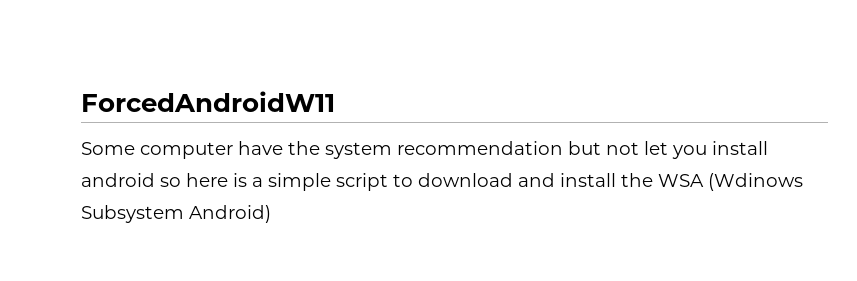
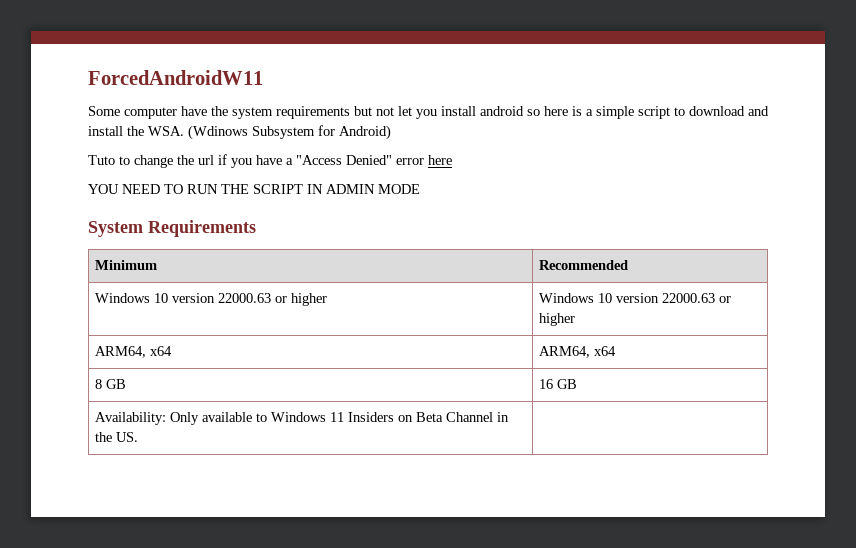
- Some computer have the system recommendation but not let you install android so here is a simple script to download and install the WSA (Wdinows Subsystem Android)
+ Some computer have the system requirements but not let you install android so here is a simple script to download and install the WSA. (Wdinows Subsystem for Android)
+ Tuto to change the url if you have a "Access Denied" error here
+ YOU NEED TO RUN THE SCRIPT IN ADMIN MODE
+ System Requirements
+ Minimum | Recommended
+ Windows 10 version 22000.63 or higher | Windows 10 version 22000.63 or higher
+ ARM64, x64 | ARM64, x64
+ 8 GB | 16 GB
+ Availability: Only available to Windows 11 Insiders on Beta Channel in the US. |

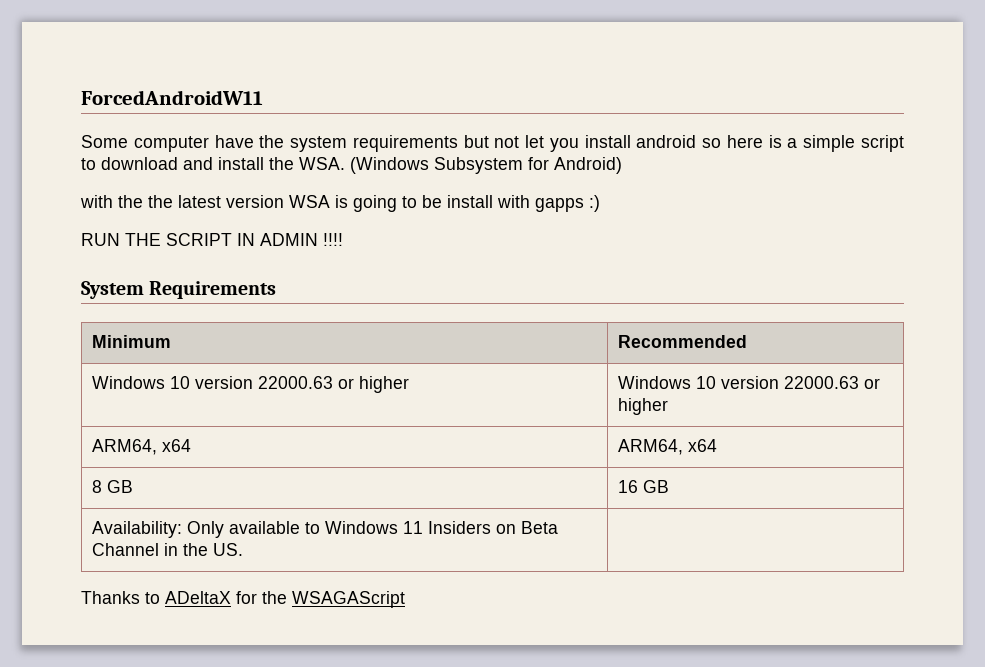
- Some computer have the system requirements but not let you install android so here is a simple script to download and install the WSA. (Wdinows Subsystem for Android)
+ Some computer have the system requirements but not let you install android so here is a simple script to download and install the WSA. (Windows Subsystem for Android)
- Tuto to change the url if you have a "Access Denied" error here
- YOU NEED TO RUN THE SCRIPT IN ADMIN MODE
+ with the the latest version WSA is going to be install with gapps :)
+ RUN THE SCRIPT IN ADMIN !!!!
+ Thanks to ADeltaX for the WSAGAScript

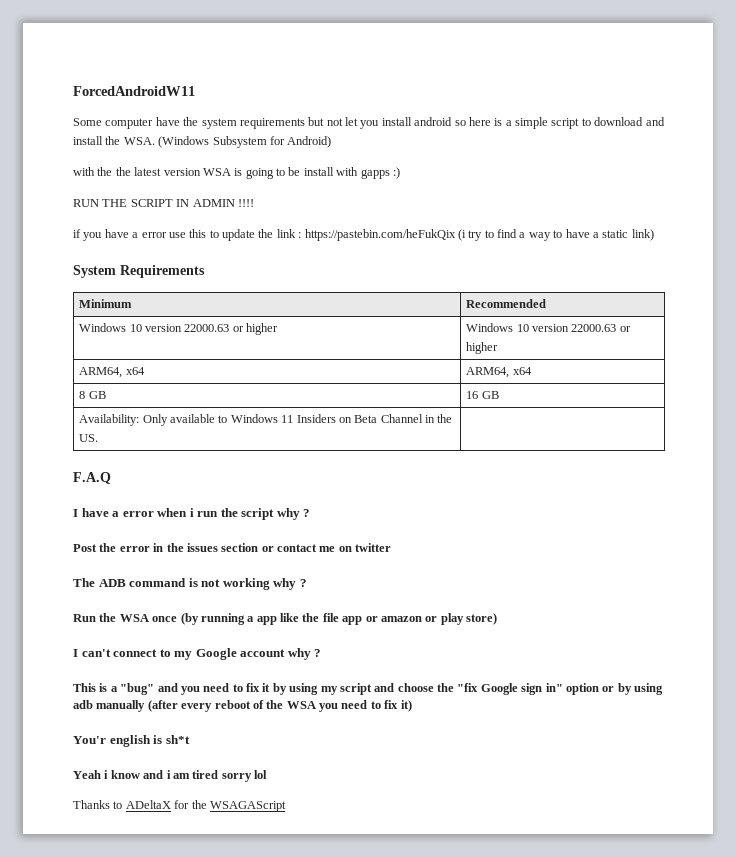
+ if you have a error use this to update the link : https://pastebin.com/heFukQix (i try to find a way to have a static link)
+ F.A.Q
+ I have a error when i run the script why ?
+ Post the error in the issues section or contact me on twitter
+ The ADB command is not working why ?
+ Run the WSA once (by running a app like the file app or amazon or play store)
+ I can't connect to my Google account why ?
+ This is a "bug" and you need to fix it by using my script and choose the "fix Google sign in" option or by using adb manually (after every reboot of the WSA you need to fix it)
+ You'r english is sh*t
+ Yeah i know and i am tired sorry lol

